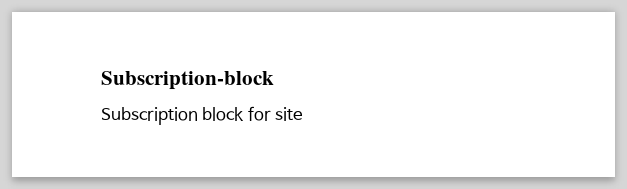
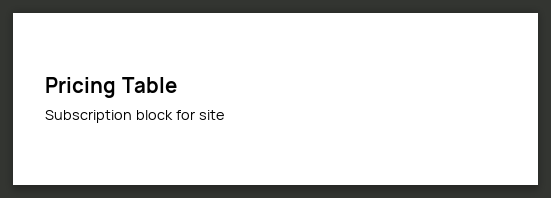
- Subscription-block
+ Pricing Table

